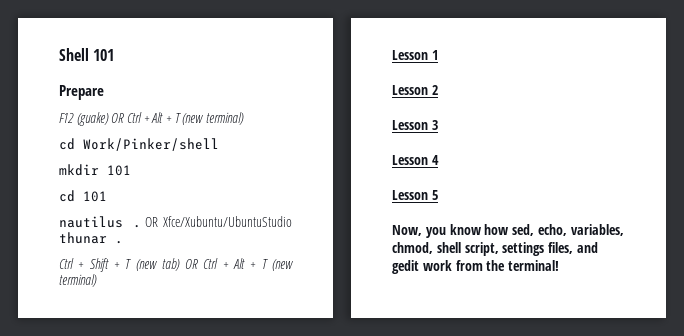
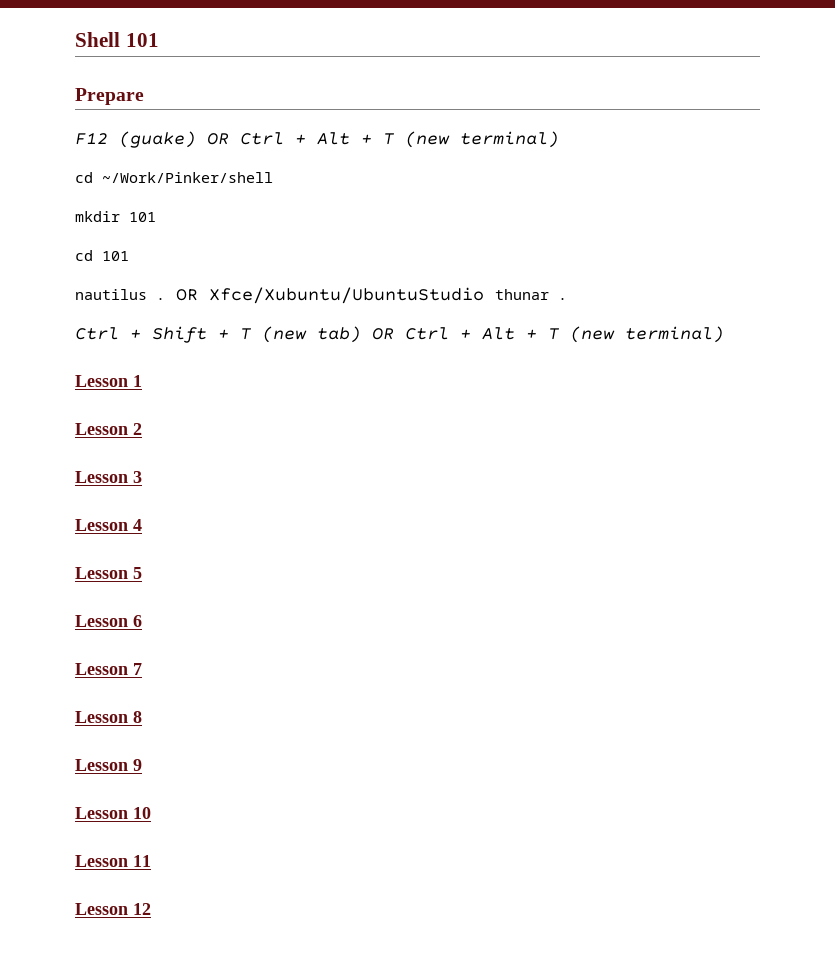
- cd Work/Pinker/shell
+ cd ~/Work/Pinker/shell
- Now, you know how sed, echo, variables, chmod, shell script, settings files, and gedit work from the terminal!
+ Lesson 6
+ Lesson 7
+ Lesson 8
+ Lesson 9
+ Lesson 10
+ Lesson 11
+ Lesson 12

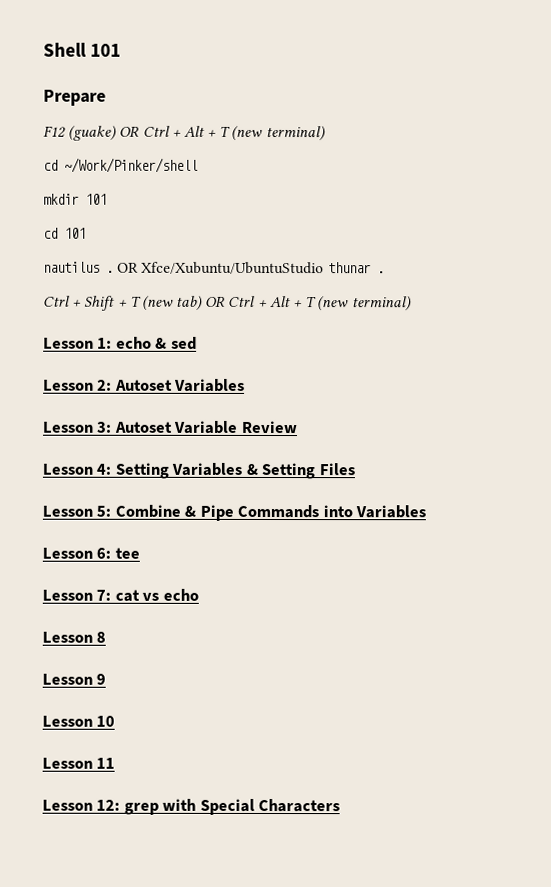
- Lesson 1
- Lesson 2
- Lesson 3
- Lesson 4
- Lesson 5
- Lesson 6
- Lesson 7
+ Lesson 1: echo & sed
+ Lesson 2: Autoset Variables
+ Lesson 3: Autoset Variable Review
+ Lesson 4: Setting Variables & Setting Files
+ Lesson 5: Combine & Pipe Commands into Variables
+ Lesson 6: tee
+ Lesson 7: cat vs echo
- Lesson 12
+ Lesson 12: grep with Special Characters

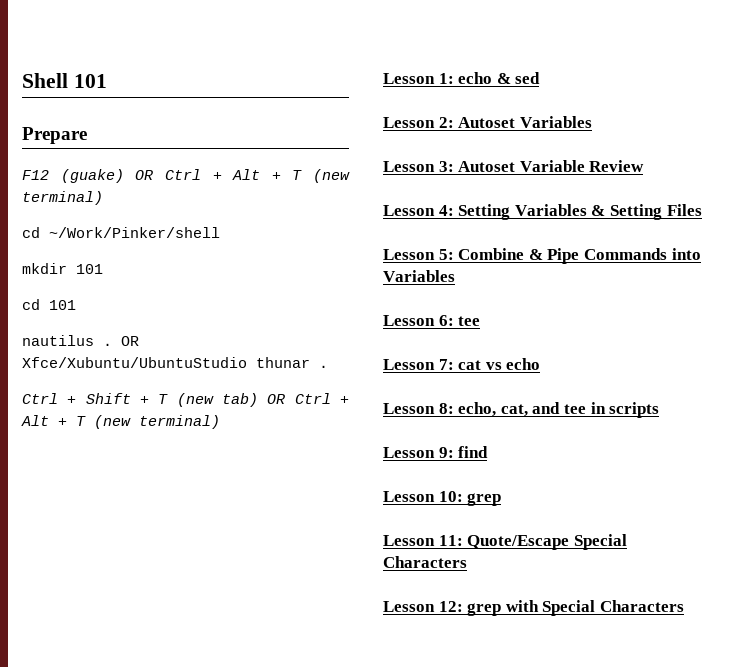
- Lesson 8
- Lesson 9
- Lesson 10
- Lesson 11
+ Lesson 8: echo, cat, and tee in scripts
+ Lesson 9: find
+ Lesson 10: grep
+ Lesson 11: Quote/Escape Special Characters

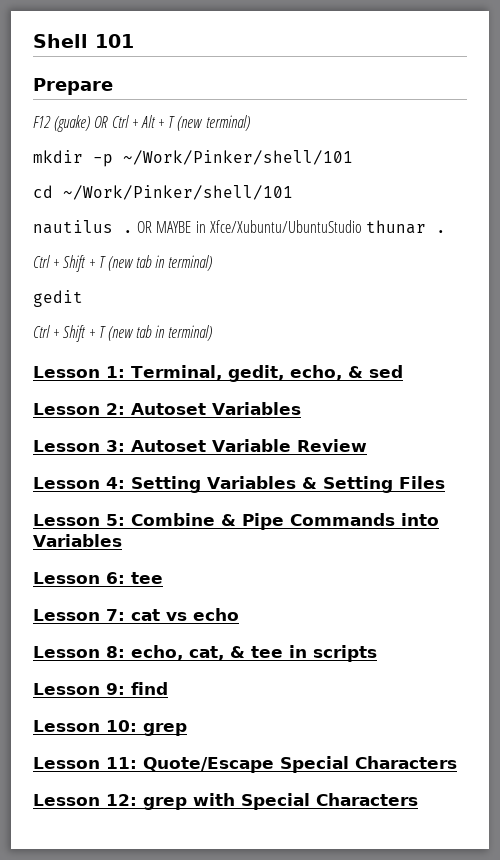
- cd ~/Work/Pinker/shell
- mkdir 101
- cd 101
+ mkdir -p ~/Work/Pinker/shell/101
+ cd ~/Work/Pinker/shell/101
- OR Xfce/Xubuntu/UbuntuStudio thunar .
- Ctrl + Shift + T (new tab) OR Ctrl + Alt + T (new terminal)
+ OR MAYBE in Xfce/Xubuntu/UbuntuStudio thunar .
+ Ctrl + Shift + T (new tab in terminal)
+ gedit
+ Ctrl + Shift + T (new tab in terminal)
- Lesson 1: echo & sed
+ Lesson 1: Terminal, gedit, echo, & sed
- Lesson 8: echo, cat, and tee in scripts
+ Lesson 8: echo, cat, & tee in scripts

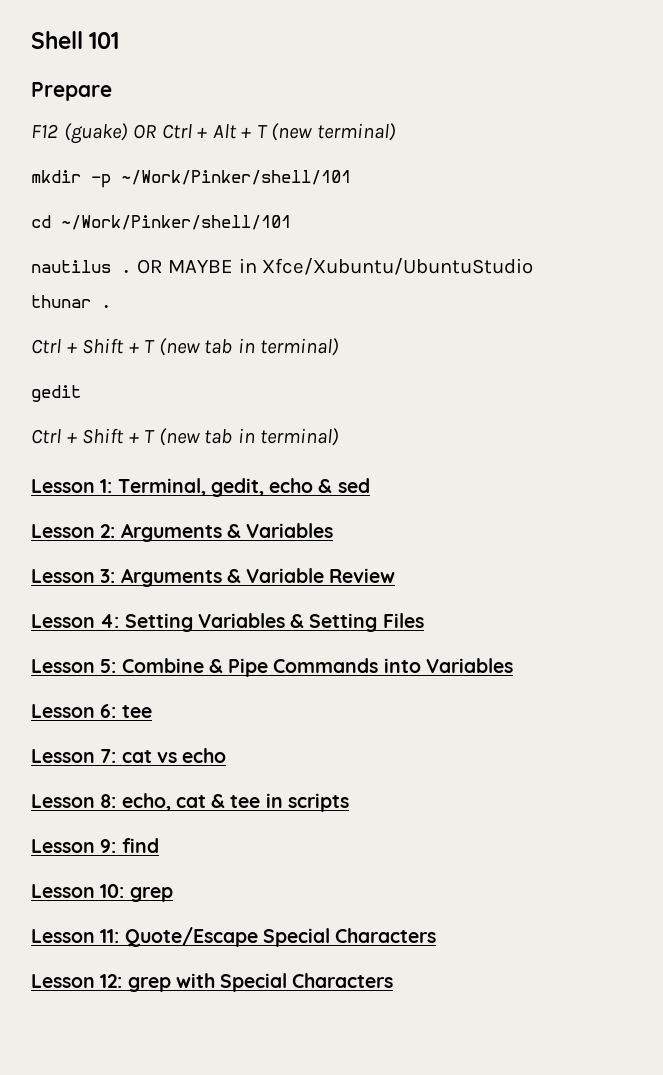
- Lesson 1: Terminal, gedit, echo, & sed
+ Lesson 1: Terminal, gedit, echo & sed
- Lesson 2: Autoset Variables
+ Lesson 2: Arguments & Variables
- Lesson 3: Autoset Variable Review
+ Lesson 3: Arguments & Variable Review
- Lesson 8: echo, cat, & tee in scripts
+ Lesson 8: echo, cat & tee in scripts

